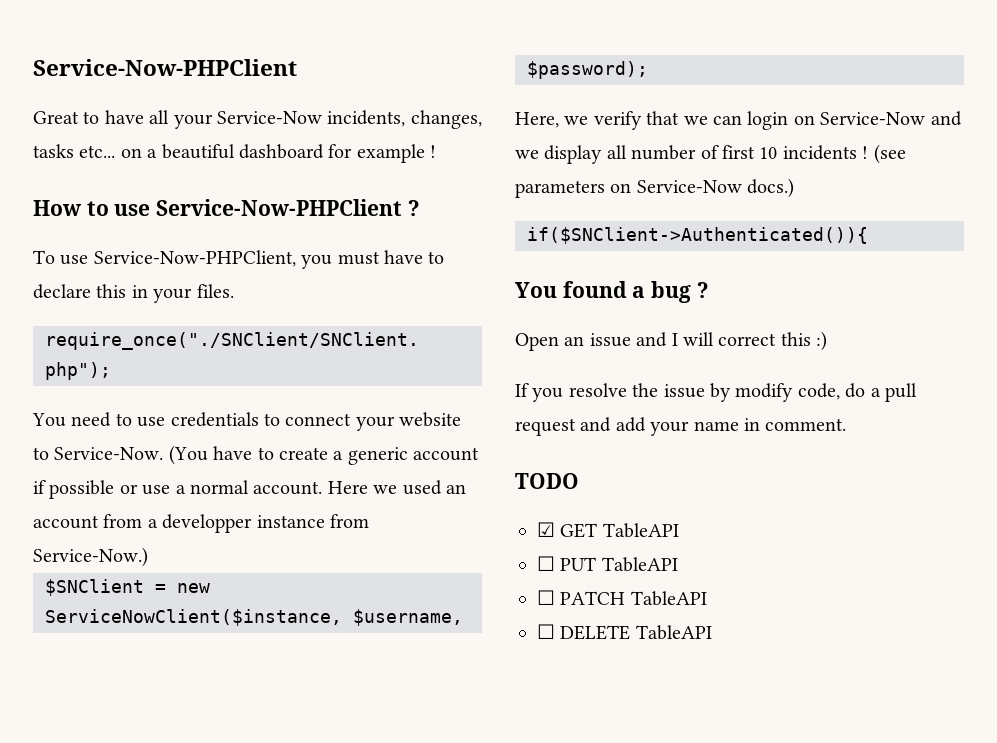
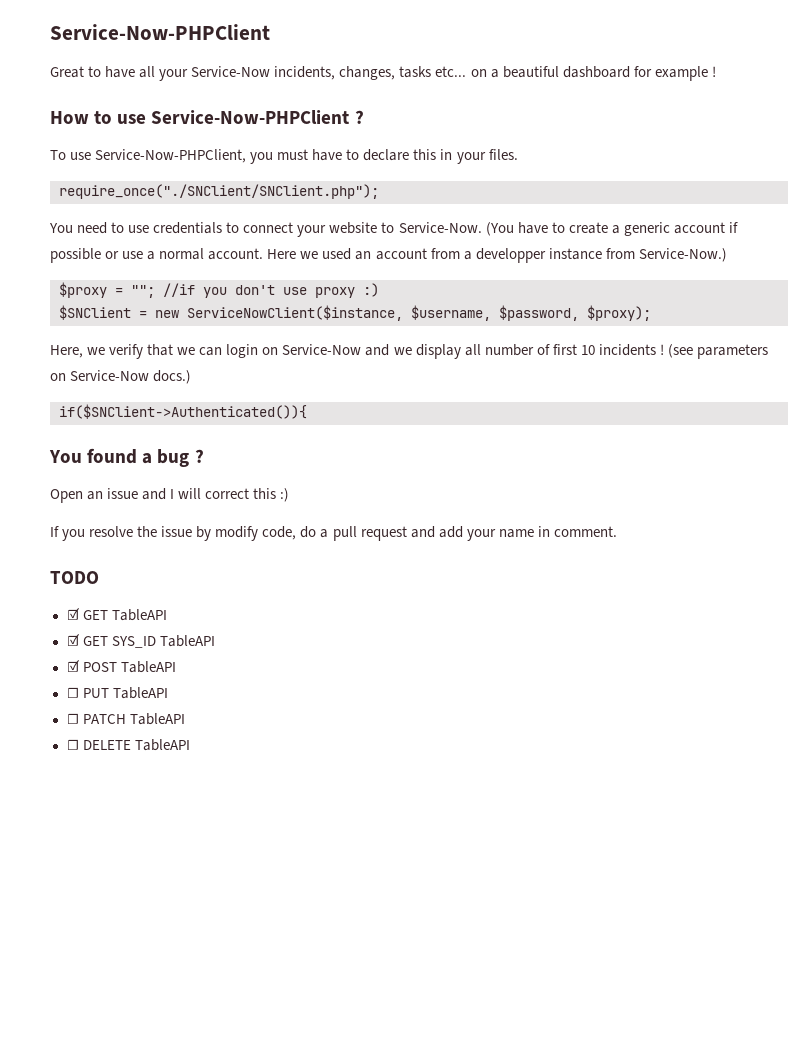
+ $proxy = ""; //if you don't use proxy :)
- $SNClient = new ServiceNowClient($instance, $username, $password);
+ $SNClient = new ServiceNowClient($instance, $username, $password, $proxy);
+ ☑ GET SYS_ID TableAPI
+ ☑ POST TableAPI

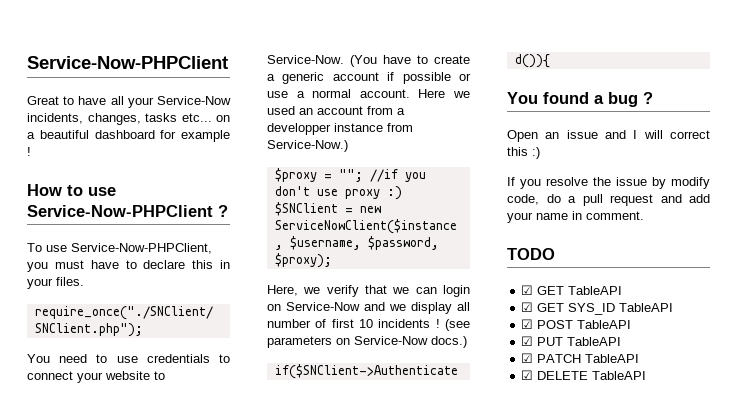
- ☐ PUT TableAPI
+ ☑ PUT TableAPI
- ☐ PATCH TableAPI
+ ☑ PATCH TableAPI
- ☐ DELETE TableAPI
+ ☑ DELETE TableAPI

